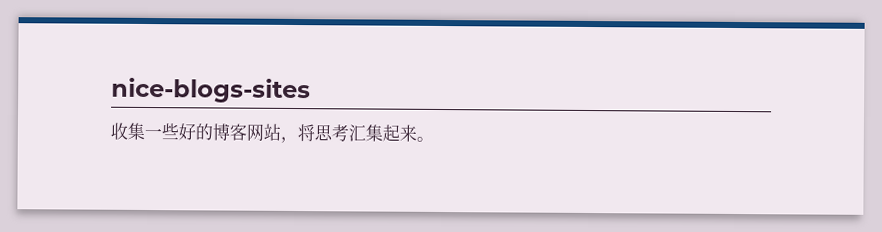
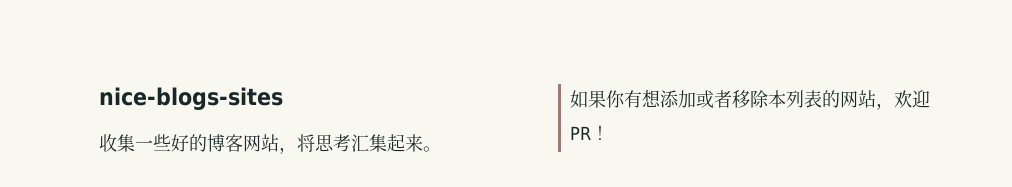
+ 如果你有想添加或者移除本列表的网站，欢迎PR！

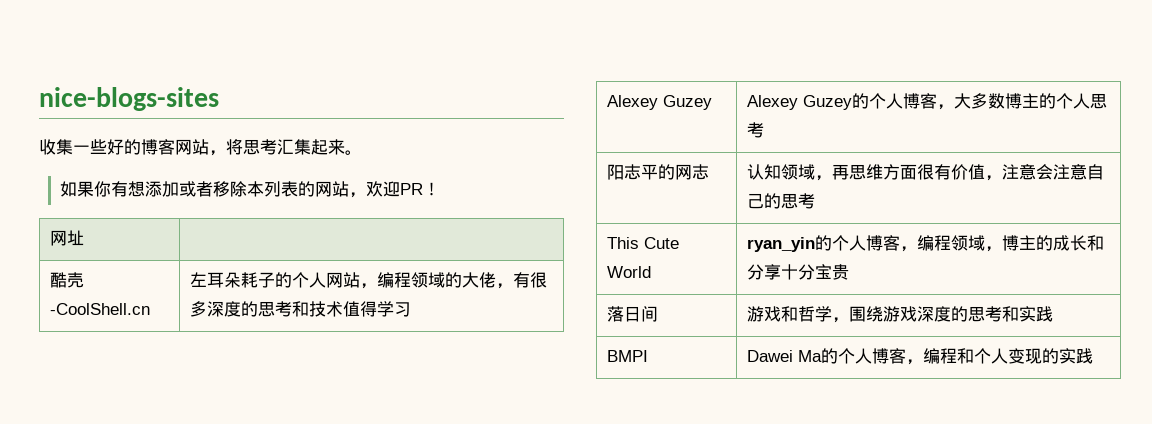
+ 网址 |
+ 酷壳-CoolShell.cn | 左耳朵耗子的个人网站，编程领域的大佬，有很多深度的思考和技术值得学习
+ Alexey Guzey | Alexey Guzey的个人博客，大多数博主的个人思考
+ 阳志平的网志 | 认知领域，再思维方面很有价值，注意会注意自己的思考
+ This Cute World | ryan_yin的个人博客，编程领域，博主的成长和分享十分宝贵
+ 落日间 | 游戏和哲学，围绕游戏深度的思考和实践
+ BMPI | Dawei Ma的个人博客，编程和个人变现的实践

